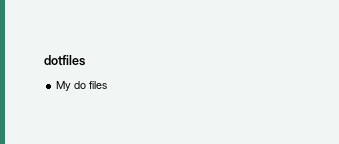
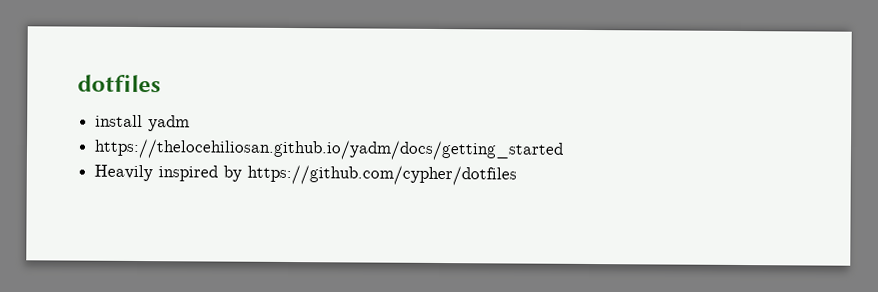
- My do files
+ install yadm
+ https://thelocehiliosan.github.io/yadm/docs/getting_started
+ Heavily inspired by https://github.com/cypher/dotfiles

